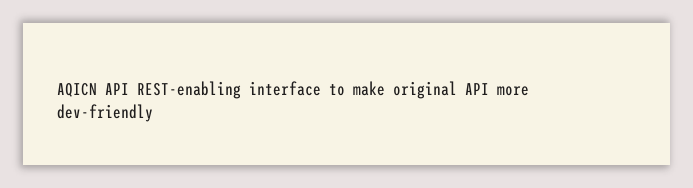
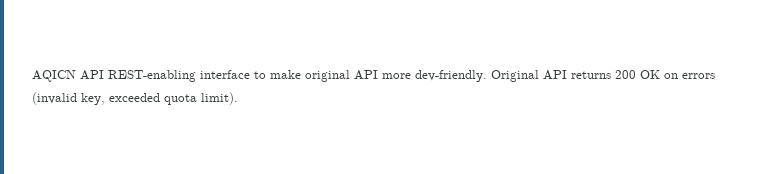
- AQICN API REST-enabling interface to make original API more dev-friendly
+ AQICN API REST-enabling interface to make original API more dev-friendly. Original API returns 200 OK on errors (invalid key, exceeded quota limit).

